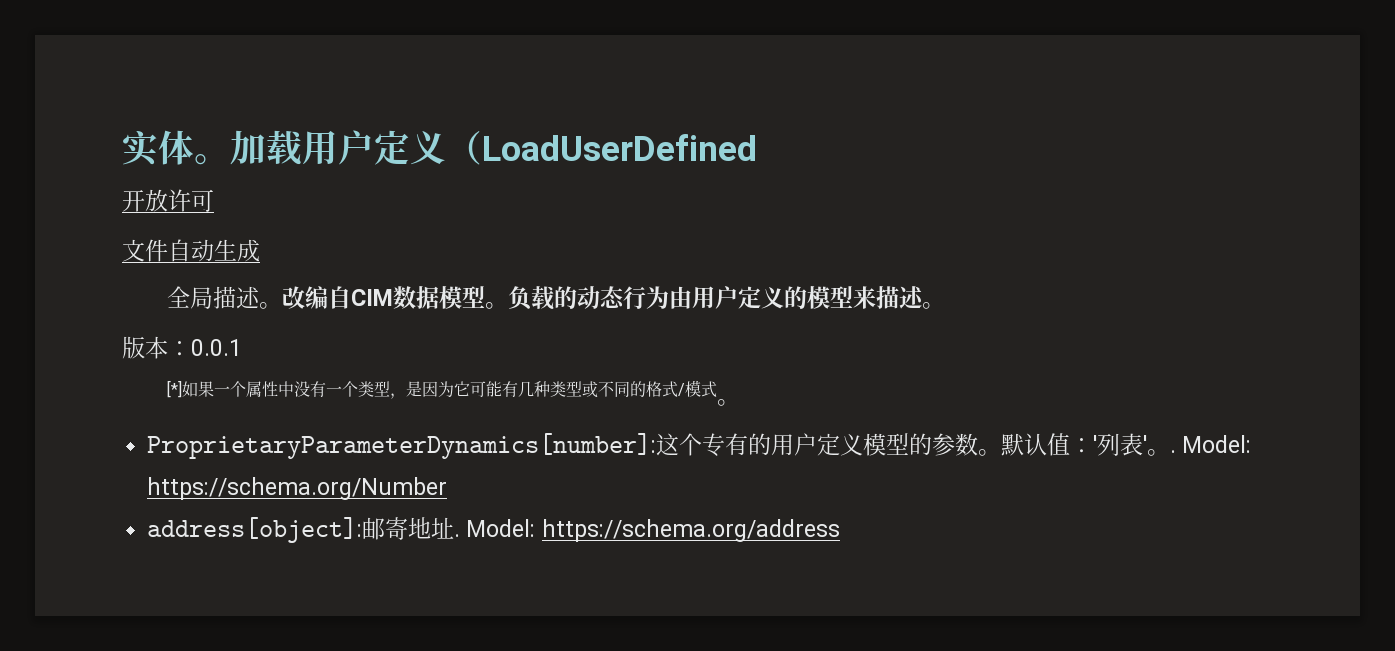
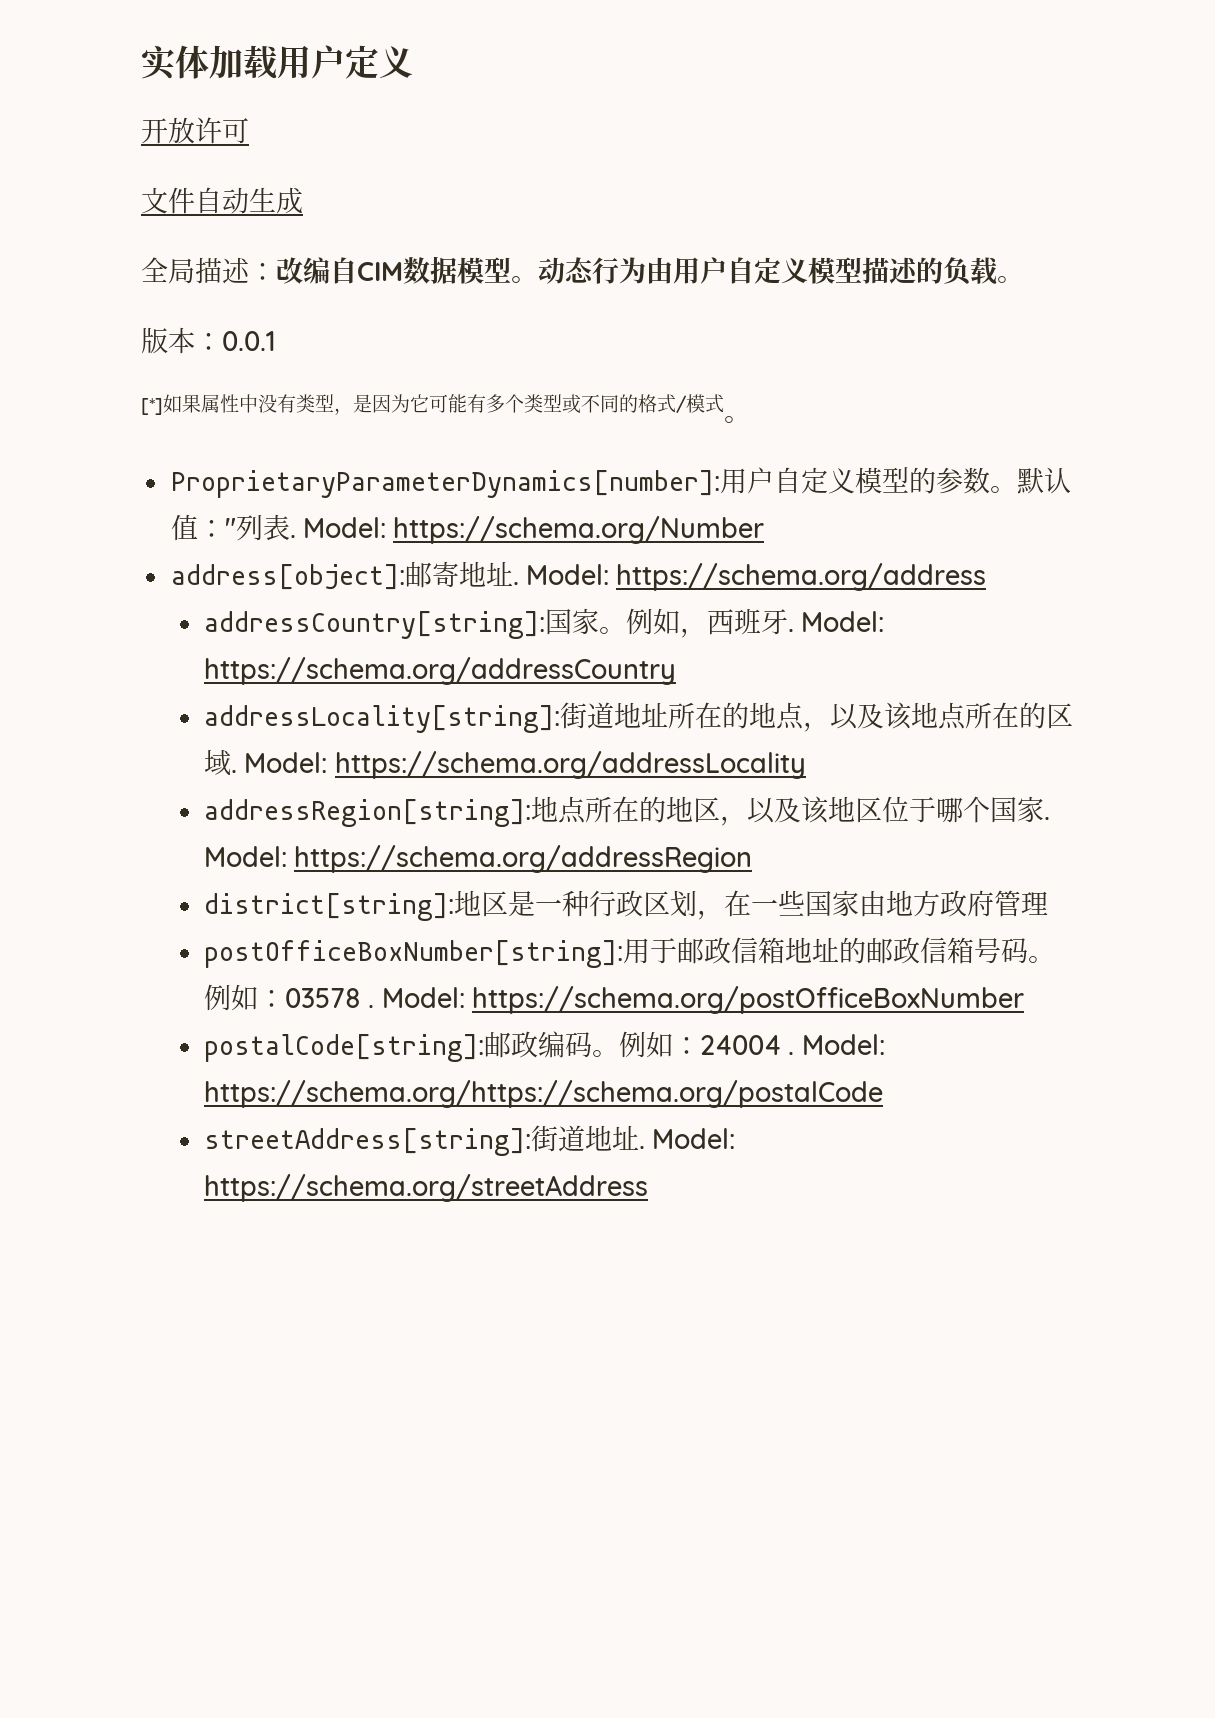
- 实体。加载用户定义（LoadUserDefined
+ 实体加载用户定义
- 全局描述。改编自CIM数据模型。
+ 全局描述：改编自CIM数据模型。
- 负载的动态行为由用户定义的模型来描述。
+ 动态行为由用户自定义模型描述的负载。
- [*]如果一个属性中没有一个类型，是因为它可能有几种类型或不同的格式/模式。
+ [*]如果属性中没有类型，是因为它可能有多个类型或不同的格式/模式。
- ProprietaryParameterDynamics[number]:这个专有的用户定义模型的参数。
+ ProprietaryParameterDynamics[number]:用户自定义模型的参数。
- 默认值：'列表'。.
+ 默认值："列表.
+ addressCountry[string]:国家。例如，西班牙. Model: https://schema.org/addressCountry
+ addressLocality[string]:街道地址所在的地点，以及该地点所在的区域. Model: https://schema.org/addressLocality
+ addressRegion[string]:地点所在的地区，以及该地区位于哪个国家. Model: https://schema.org/addressRegion
+ district[string]:地区是一种行政区划，在一些国家由地方政府管理
+ postOfficeBoxNumber[string]:用于邮政信箱地址的邮政信箱号码。例如：03578 . Model: https://schema.org/postOfficeBoxNumber
+ postalCode[string]:邮政编码。例如：24004 . Model: https://schema.org/https://schema.org/postalCode
+ streetAddress[string]:街道地址. Model: https://schema.org/streetAddress

